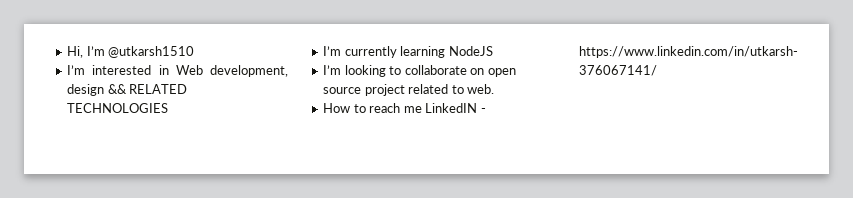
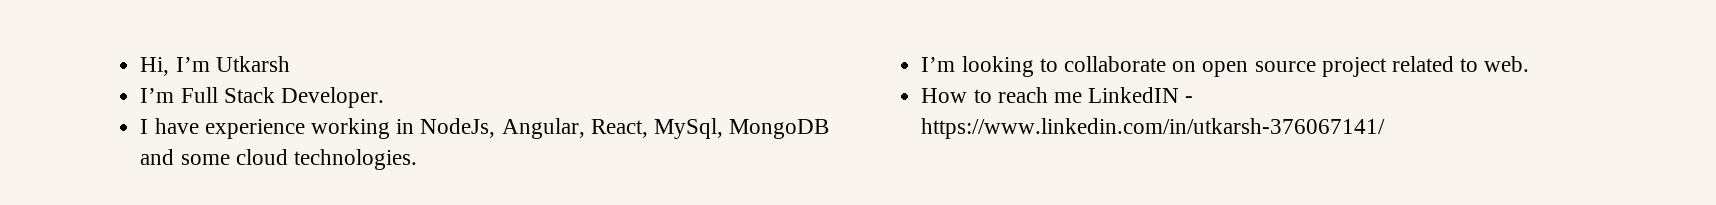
- Hi, I’m @utkarsh1510
- I’m interested in Web development, design && RELATED TECHNOLOGIES
- I’m currently learning NodeJS
+ Hi, I’m Utkarsh
+ I’m Full Stack Developer.
+ I have experience working in NodeJs, Angular, React, MySql, MongoDB and some cloud technologies.

